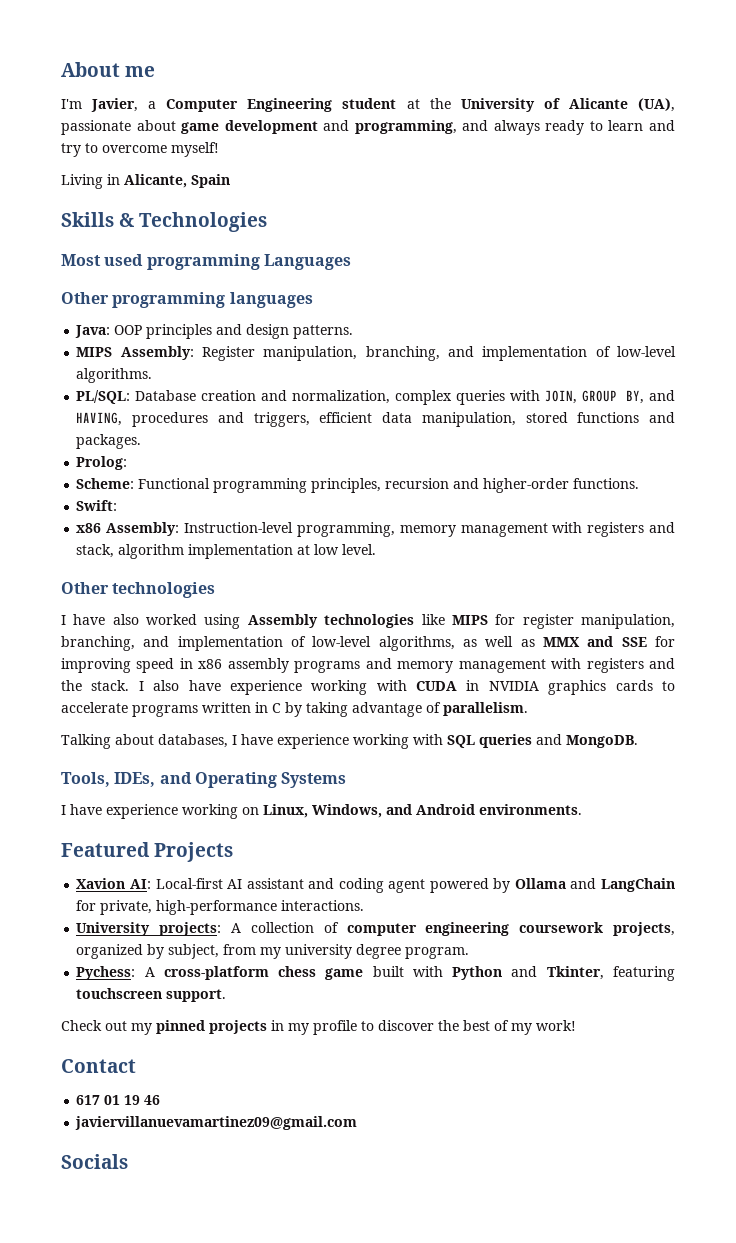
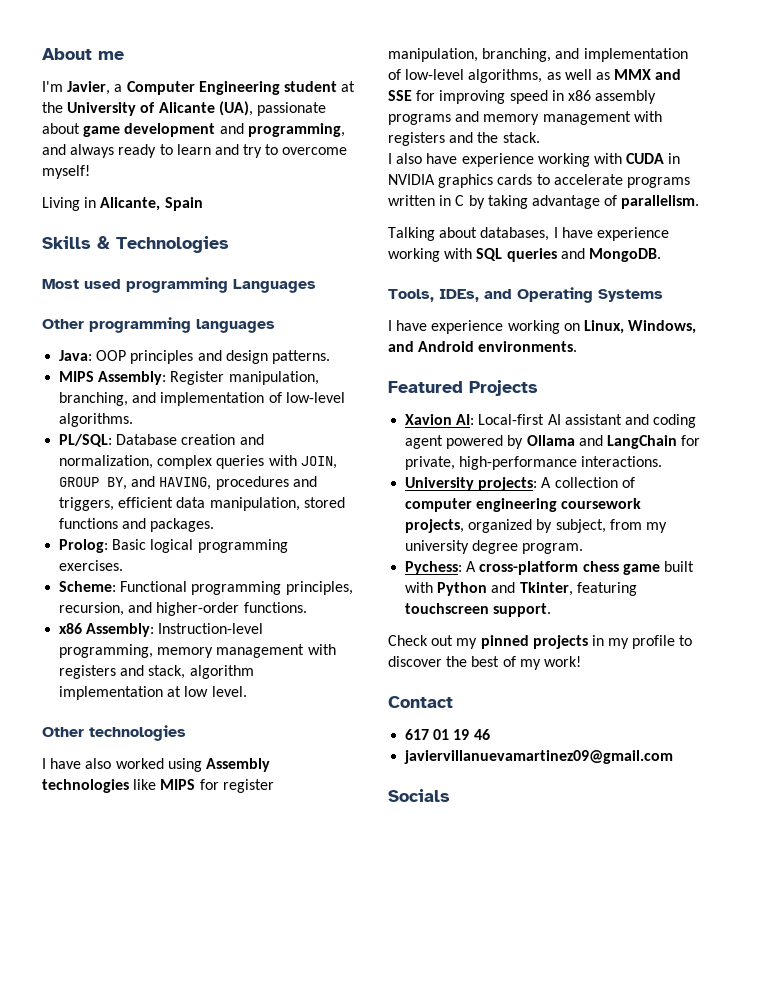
- Prolog:
+ Prolog: Basic logical programming exercises.
- Scheme: Functional programming principles, recursion and higher-order functions.
+ Scheme: Functional programming principles, recursion, and higher-order functions.
- Swift:
- I have also worked using Assembly technologies like MIPS for register manipulation, branching, and implementation of low-level algorithms, as well as MMX and SSE for improving speed in x86 assembly programs and memory management with registers and the stack. I also have experience working with CUDA in NVIDIA graphics cards to accelerate programs written in C by taking advantage of parallelism.
+ I have also worked using Assembly technologies like MIPS for register manipulation, branching, and implementation of low-level algorithms, as well as MMX and SSE for improving speed in x86 assembly programs and memory management with registers and the stack.
+ I also have experience working with CUDA in NVIDIA graphics cards to accelerate programs written in C by taking advantage of parallelism.

